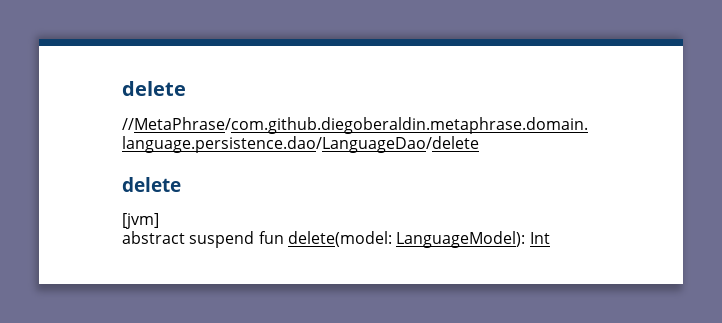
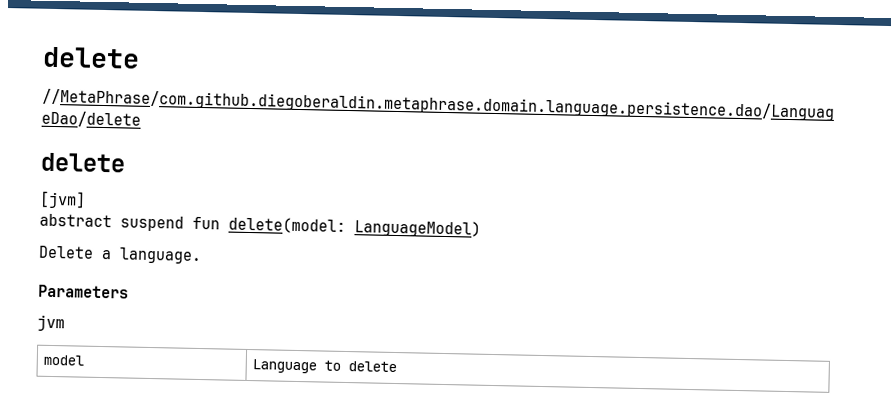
- abstract suspend fun delete(model: LanguageModel): Int
+ abstract suspend fun delete(model: LanguageModel)
+ Delete a language.
+ Parameters
+ jvm
+ model | Language to delete

